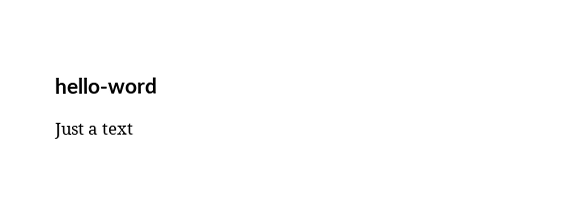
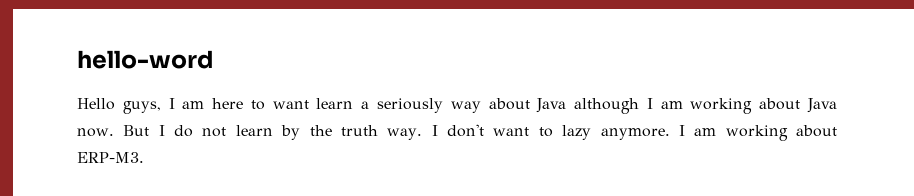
- Just a text
+ Hello guys, I am here to want learn a seriously way about Java although I am working about Java now. But I do not learn by the truth way. I don't want to lazy anymore. I am working about ERP-M3.

